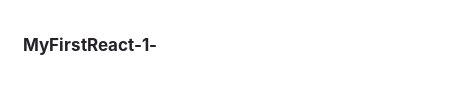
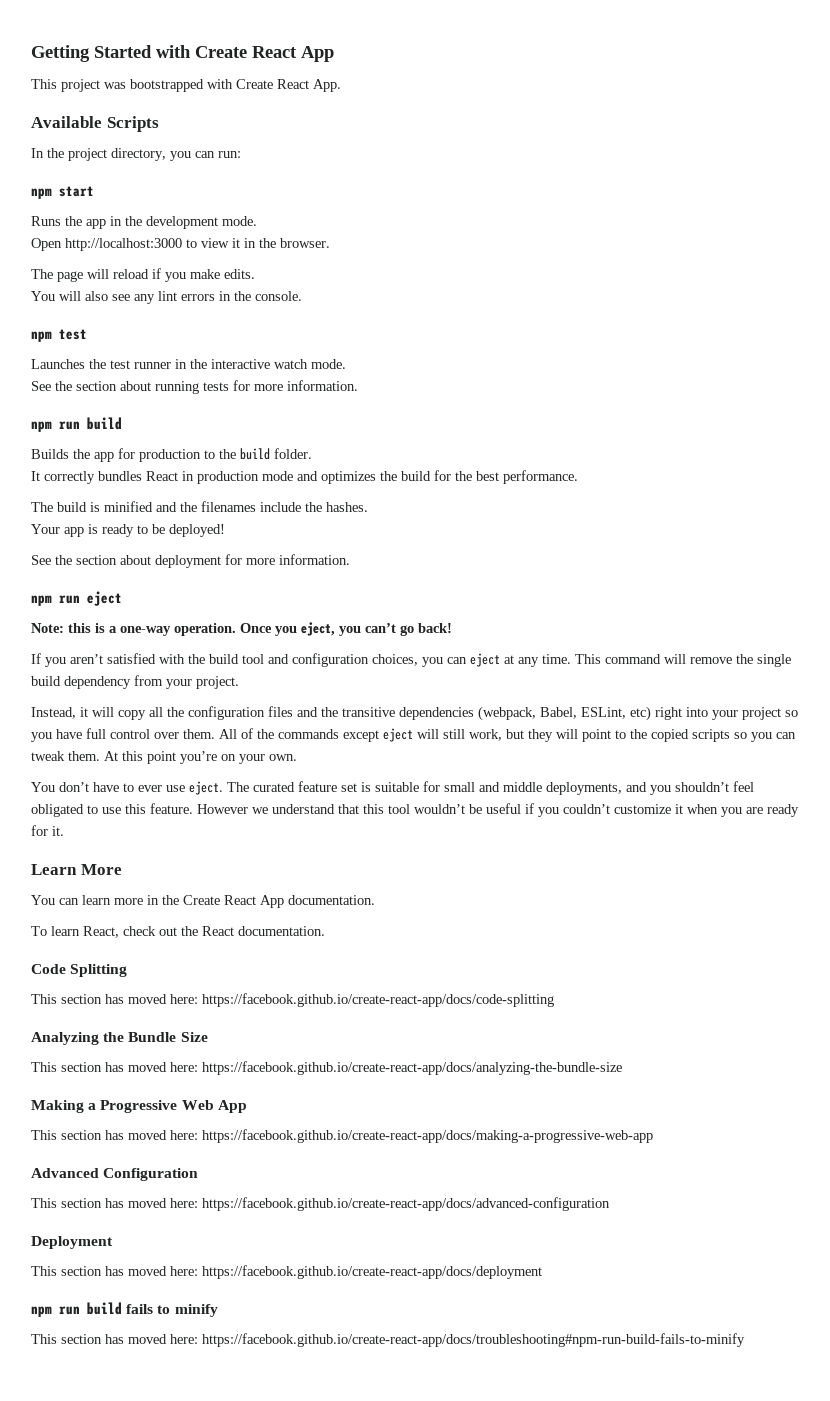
- MyFirstReact-1-
+ Getting Started with Create React App
+ This project was bootstrapped with Create React App.
+ Available Scripts
+ In the project directory, you can run:
+ npm start
+ Runs the app in the development mode.
+ Open http://localhost:3000 to view it in the browser.
+ The page will reload if you make edits.
+ You will also see any lint errors in the console.
+ npm test
+ Launches the test runner in the interactive watch mode.
+ See the section about running tests for more information.
+ npm run build
+ Builds the app for production to the build folder.
+ It correctly bundles React in production mode and optimizes the build for the best performance.
+ The build is minified and the filenames include the hashes.
+ Your app is ready to be deployed!
+ See the section about deployment for more information.
+ npm run eject
+ Note: this is a one-way operation. Once you eject, you can’t go back!
+ If you aren’t satisfied with the build tool and configuration choices, you can eject at any time. This command will remove the single build dependency from your project.
+ Instead, it will copy all the configuration files and the transitive dependencies (webpack, Babel, ESLint, etc) right into your project so you have full control over them. All of the commands except eject will still work, but they will point to the copied scripts so you can tweak them. At this point you’re on your own.
+ You don’t have to ever use eject. The curated feature set is suitable for small and middle deployments, and you shouldn’t feel obligated to use this feature. However we understand that this tool wouldn’t be useful if you couldn’t customize it when you are ready for it.
+ Learn More
+ You can learn more in the Create React App documentation.
+ To learn React, check out the React documentation.
+ Code Splitting
+ This section has moved here: https://facebook.github.io/create-react-app/docs/code-splitting
+ Analyzing the Bundle Size
+ This section has moved here: https://facebook.github.io/create-react-app/docs/analyzing-the-bundle-size
+ Making a Progressive Web App
+ This section has moved here: https://facebook.github.io/create-react-app/docs/making-a-progressive-web-app
+ Advanced Configuration
+ This section has moved here: https://facebook.github.io/create-react-app/docs/advanced-configuration
+ Deployment
+ This section has moved here: https://facebook.github.io/create-react-app/docs/deployment
+ npm run build fails to minify
+ This section has moved here: https://facebook.github.io/create-react-app/docs/troubleshooting#npm-run-build-fails-to-minify

